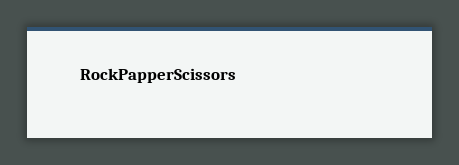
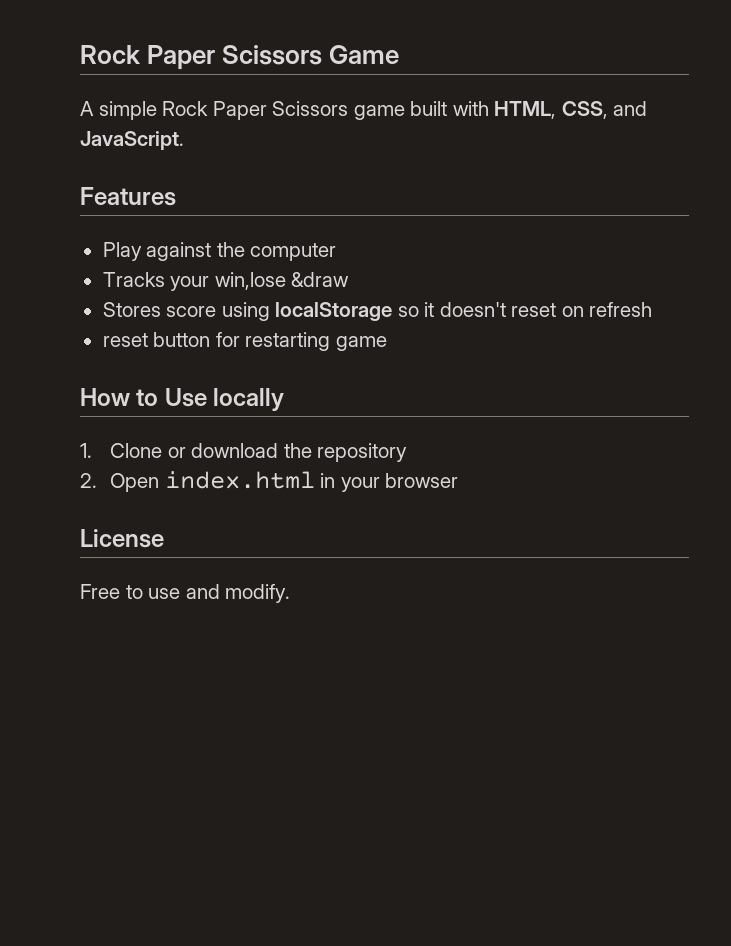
- RockPapperScissors
+ Rock Paper Scissors Game
+ A simple Rock Paper Scissors game built with HTML, CSS, and JavaScript.
+ Features
+ Play against the computer
+ Tracks your win,lose &draw
+ Stores score using localStorage so it doesn't reset on refresh
+ reset button for restarting game
+ How to Use locally
+ 1. Clone or download the repository
+ 2. Open index.html in your browser
+ License
+ Free to use and modify.

